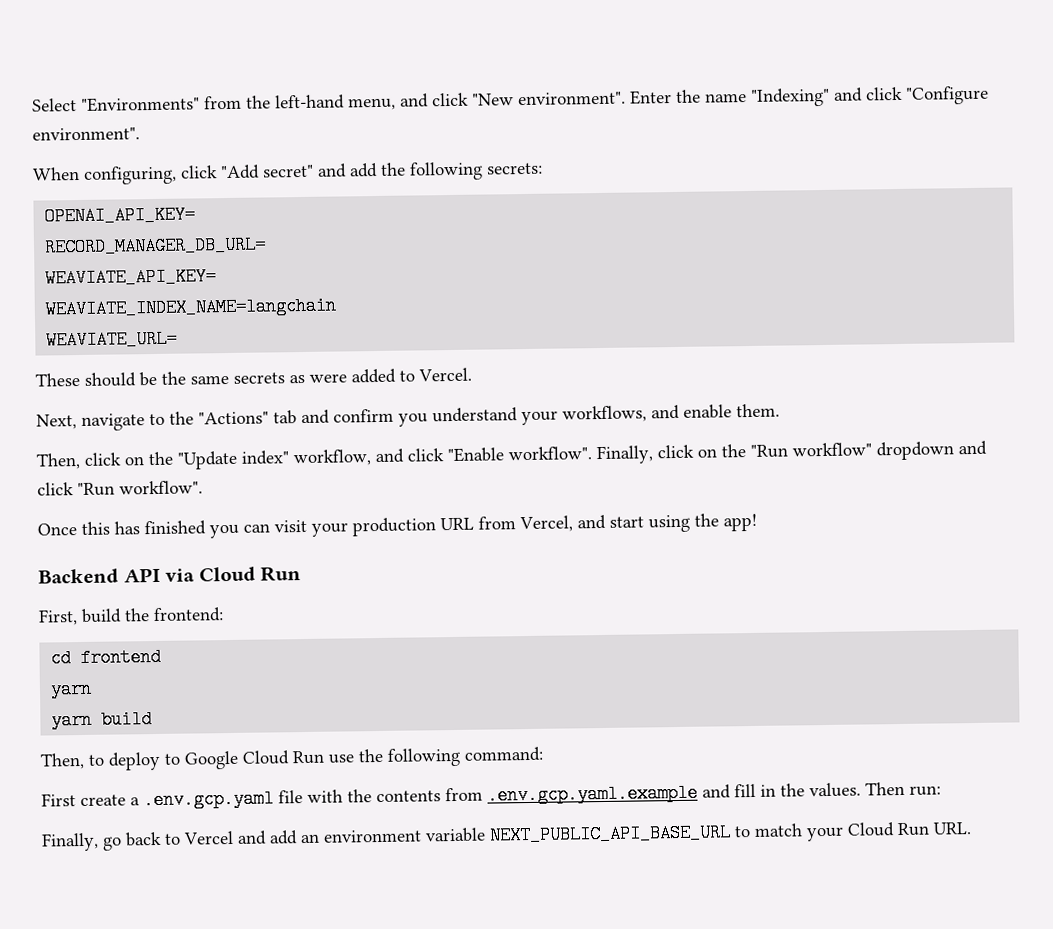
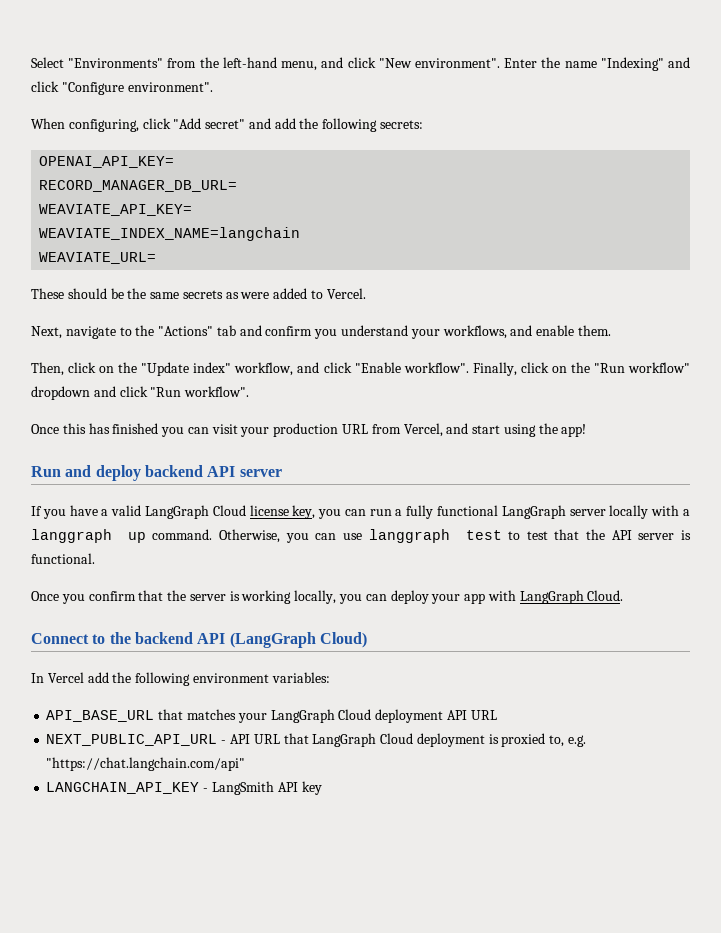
- Backend API via Cloud Run
- First, build the frontend:
- cd frontend
- yarn
- yarn build
- Then, to deploy to Google Cloud Run use the following command:
- First create a .env.gcp.yaml file with the contents from .env.gcp.yaml.example and fill in the values. Then run:
- Finally, go back to Vercel and add an environment variable NEXT_PUBLIC_API_BASE_URL to match your Cloud Run URL.
+ Run and deploy backend API server
+ If you have a valid LangGraph Cloud license key, you can run a fully functional LangGraph server locally with a langgraph up command. Otherwise, you can use langgraph test to test that the API server is functional.
+ Once you confirm that the server is working locally, you can deploy your app with LangGraph Cloud.
+ Connect to the backend API (LangGraph Cloud)
+ In Vercel add the following environment variables:
+ API_BASE_URL that matches your LangGraph Cloud deployment API URL
+ NEXT_PUBLIC_API_URL - API URL that LangGraph Cloud deployment is proxied to, e.g. "https://chat.langchain.com/api"
+ LANGCHAIN_API_KEY - LangSmith API key

